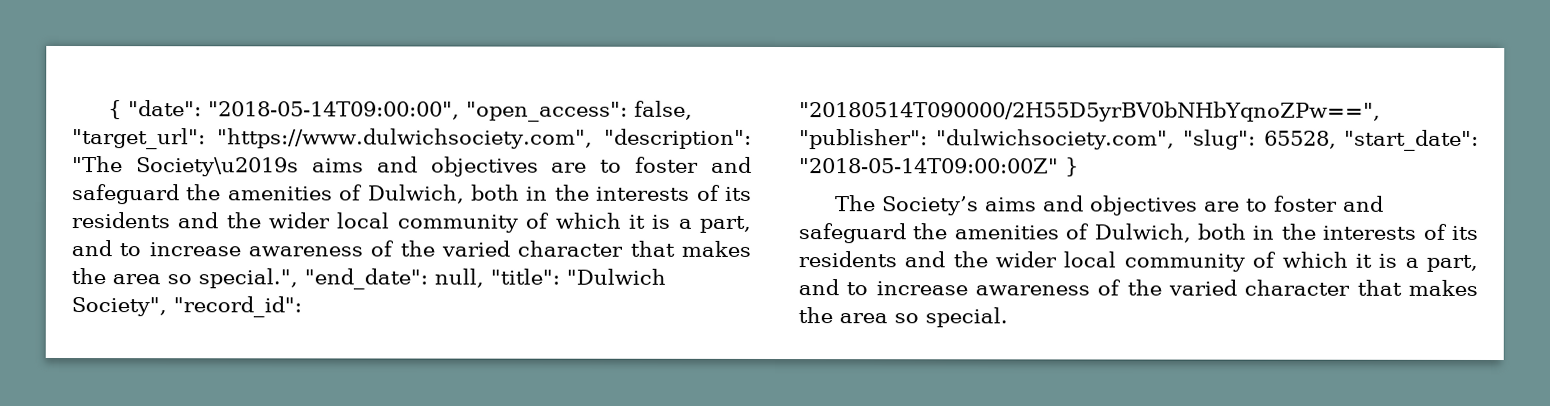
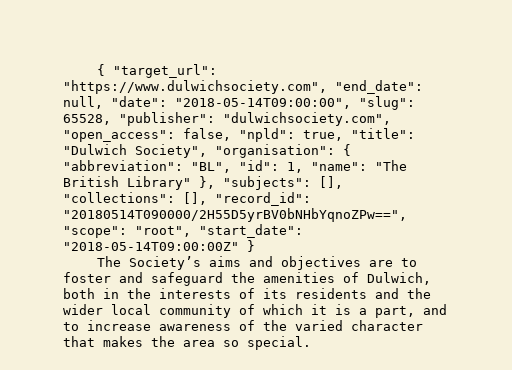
- { "date": "2018-05-14T09:00:00", "open_access": false, "target_url": "https://www.dulwichsociety.com", "description": "The Society\u2019s aims and objectives are to foster and safeguard the amenities of Dulwich, both in the interests of its residents and the wider local community of which it is a part, and to increase awareness of the varied character that makes the area so special.", "end_date": null, "title": "Dulwich Society", "record_id": "20180514T090000/2H55D5yrBV0bNHbYqnoZPw==", "publisher": "dulwichsociety.com", "slug": 65528, "start_date": "2018-05-14T09:00:00Z" }
+ { "target_url": "https://www.dulwichsociety.com", "end_date": null, "date": "2018-05-14T09:00:00", "slug": 65528, "publisher": "dulwichsociety.com", "open_access": false, "npld": true, "title": "Dulwich Society", "organisation": { "abbreviation": "BL", "id": 1, "name": "The British Library" }, "subjects": [], "collections": [], "record_id": "20180514T090000/2H55D5yrBV0bNHbYqnoZPw==", "scope": "root", "start_date": "2018-05-14T09:00:00Z" }

